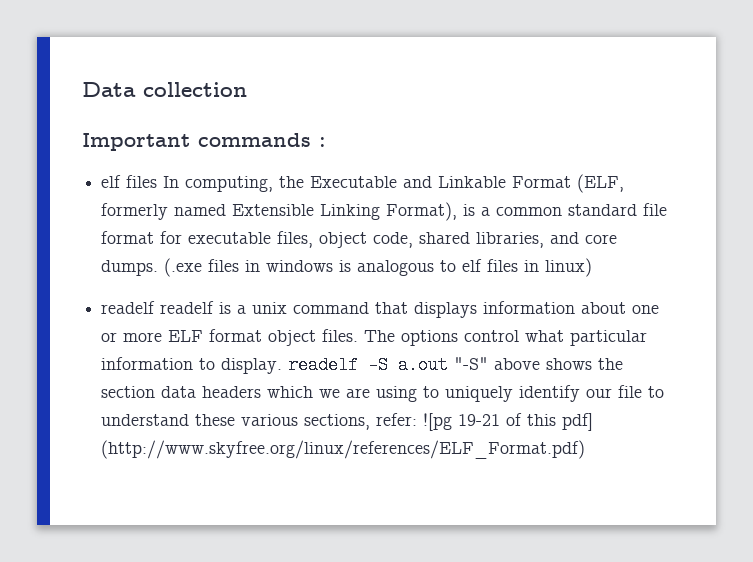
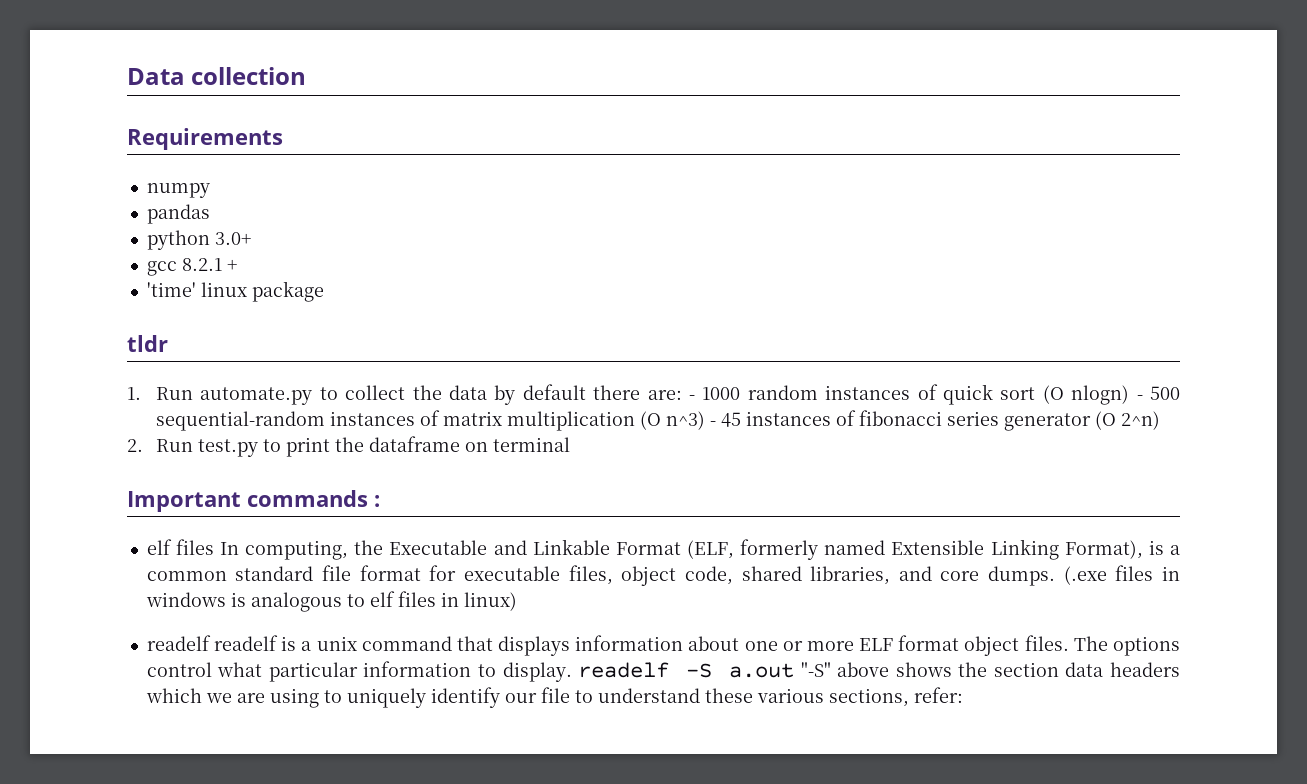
+ Requirements
+ numpy
+ pandas
+ python 3.0+
+ gcc 8.2.1 +
+ 'time' linux package
+ tldr
+ 1. Run automate.py to collect the data by default there are: - 1000 random instances of quick sort (O nlogn) - 500 sequential-random instances of matrix multiplication (O n^3) - 45 instances of fibonacci series generator (O 2^n)
+ 2. Run test.py to print the dataframe on terminal
- The options control what particular information to display. readelf -S a.out "-S" above shows the section data headers which we are using to uniquely identify our file to understand these various sections, refer: ![pg 19-21 of this pdf] (http://www.skyfree.org/linux/references/ELF_Format.pdf)
+ The options control what particular information to display. readelf -S a.out "-S" above shows the section data headers which we are using to uniquely identify our file to understand these various sections, refer:

